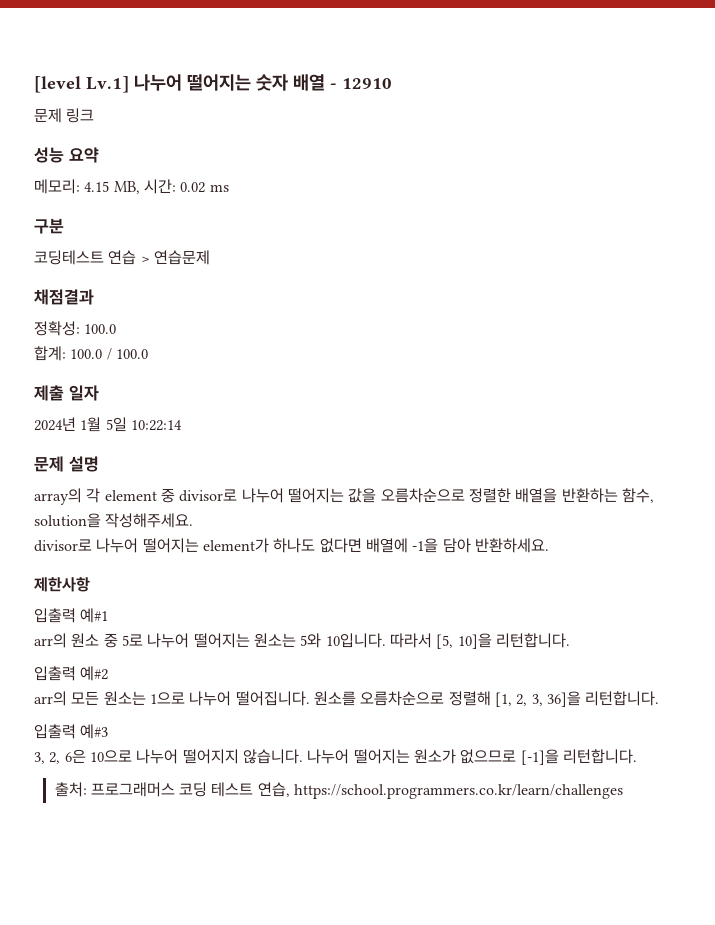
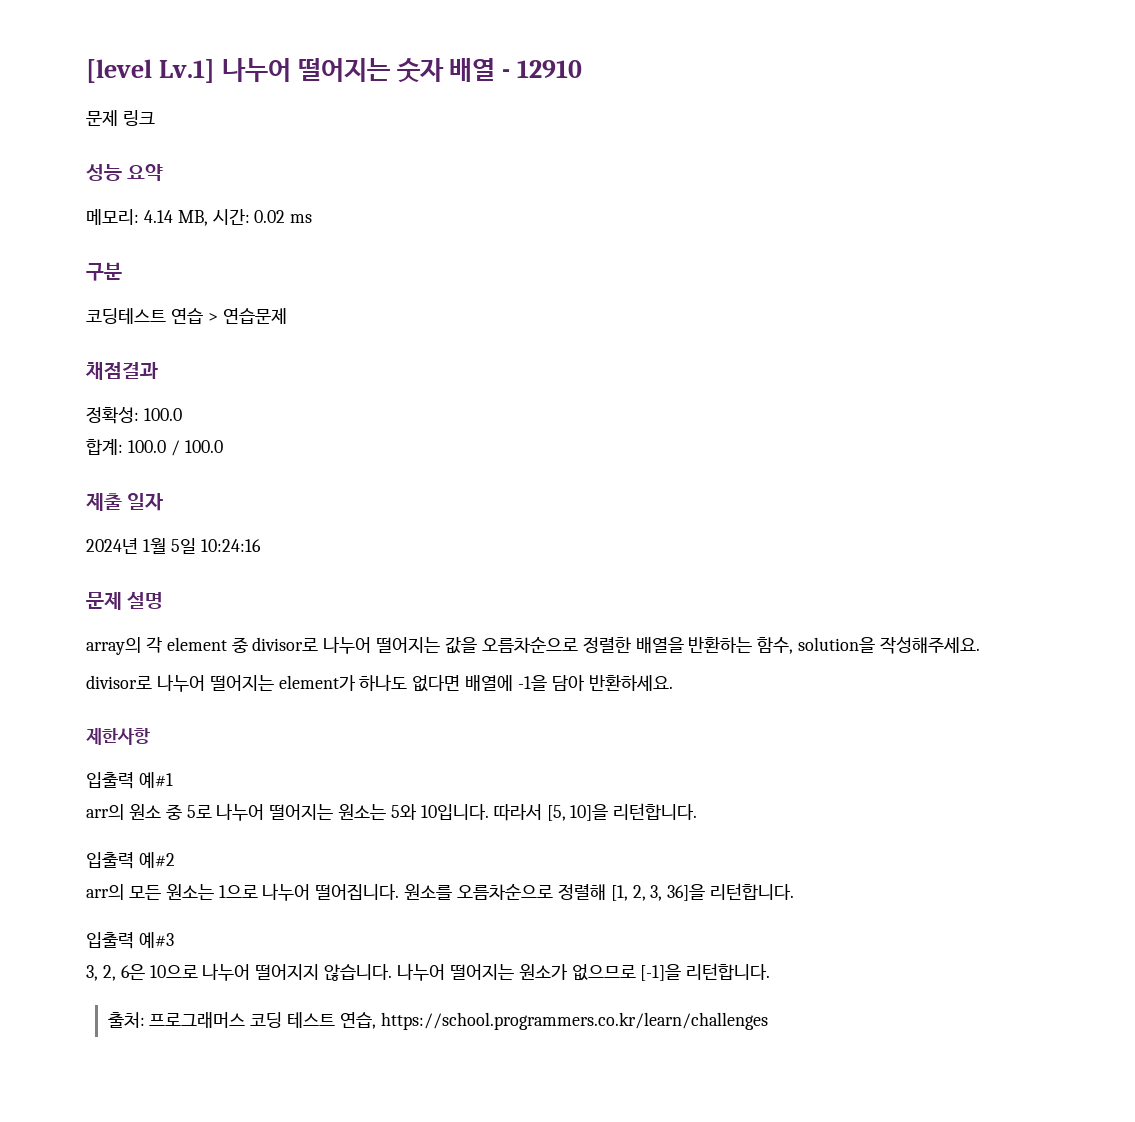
- 메모리: 4.15 MB, 시간: 0.02 ms
+ 메모리: 4.14 MB, 시간: 0.02 ms
- 2024년 1월 5일 10:22:14
+ 2024년 1월 5일 10:24:16

